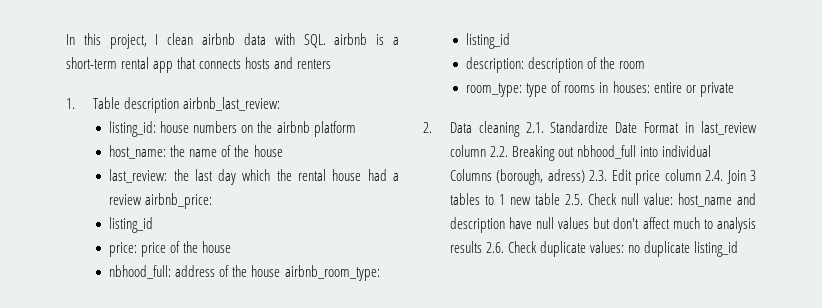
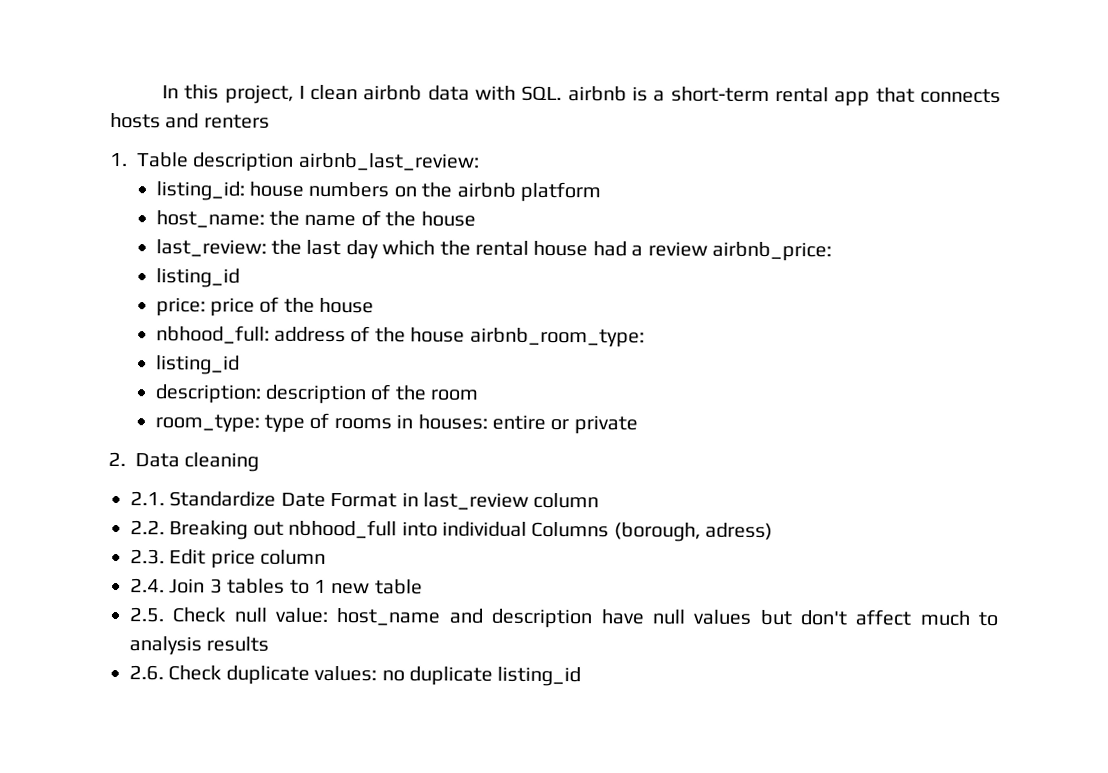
- 2. Data cleaning 2.1. Standardize Date Format in last_review column 2.2. Breaking out nbhood_full into individual Columns (borough, adress) 2.3. Edit price column 2.4. Join 3 tables to 1 new table 2.5. Check null value: host_name and description have null values but don't affect much to analysis results 2.6. Check duplicate values: no duplicate listing_id
+ 2. Data cleaning
+ 2.1. Standardize Date Format in last_review column
+ 2.2. Breaking out nbhood_full into individual Columns (borough, adress)
+ 2.3. Edit price column
+ 2.4. Join 3 tables to 1 new table
+ 2.5. Check null value: host_name and description have null values but don't affect much to analysis results
+ 2.6. Check duplicate values: no duplicate listing_id

